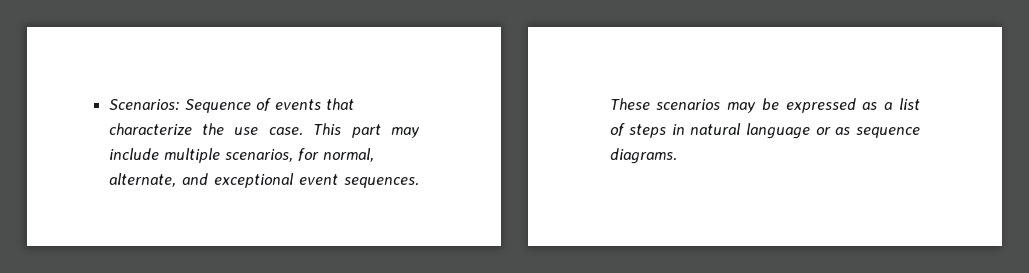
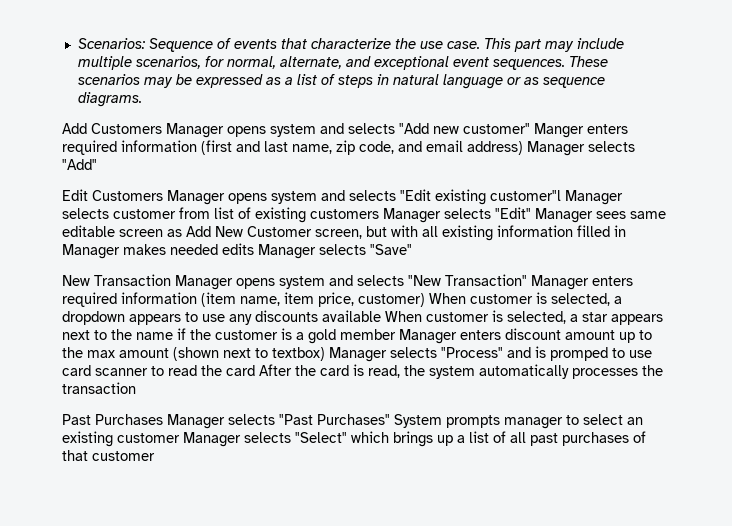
+ Add Customers Manager opens system and selects "Add new customer" Manger enters required information (first and last name, zip code, and email address) Manager selects "Add"
+ Edit Customers Manager opens system and selects "Edit existing customer"l Manager selects customer from list of existing customers Manager selects "Edit" Manager sees same editable screen as Add New Customer screen, but with all existing information filled in Manager makes needed edits Manager selects "Save"
+ New Transaction Manager opens system and selects "New Transaction" Manager enters required information (item name, item price, customer) When customer is selected, a dropdown appears to use any discounts available When customer is selected, a star appears next to the name if the customer is a gold member Manager enters discount amount up to the max amount (shown next to textbox) Manager selects "Process" and is promped to use card scanner to read the card After the card is read, the system automatically processes the transaction
+ Past Purchases Manager selects "Past Purchases" System prompts manager to select an existing customer Manager selects "Select" which brings up a list of all past purchases of that customer

